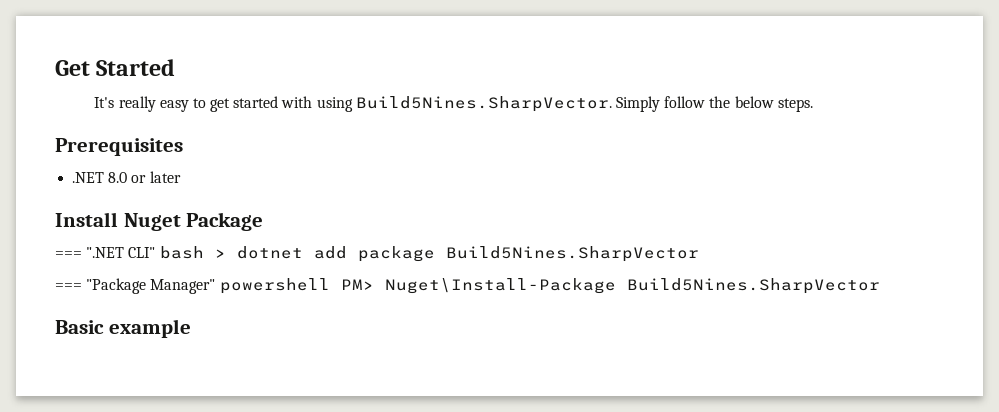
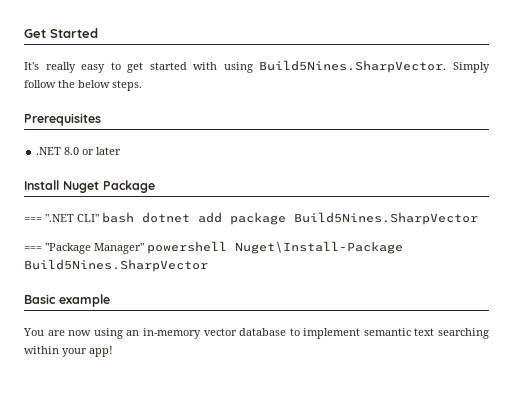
- === ".NET CLI" bash > dotnet add package Build5Nines.SharpVector
+ === ".NET CLI" bash dotnet add package Build5Nines.SharpVector
- === "Package Manager" powershell PM> Nuget\Install-Package Build5Nines.SharpVector
+ === "Package Manager" powershell Nuget\Install-Package Build5Nines.SharpVector
+ You are now using an in-memory vector database to implement semantic text searching within your app!

